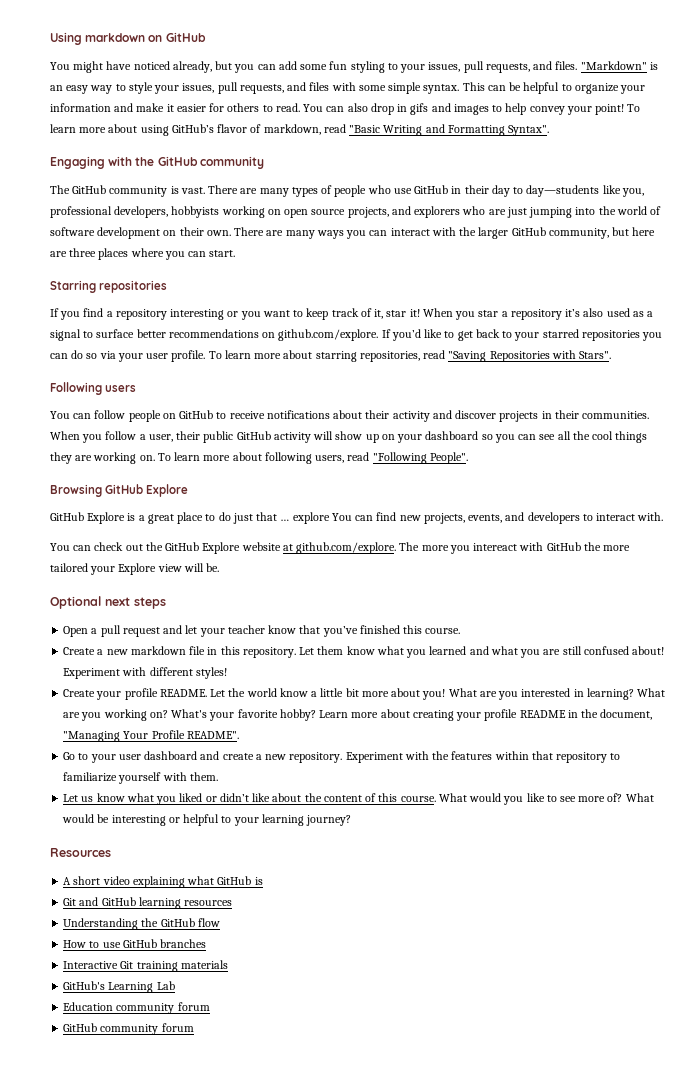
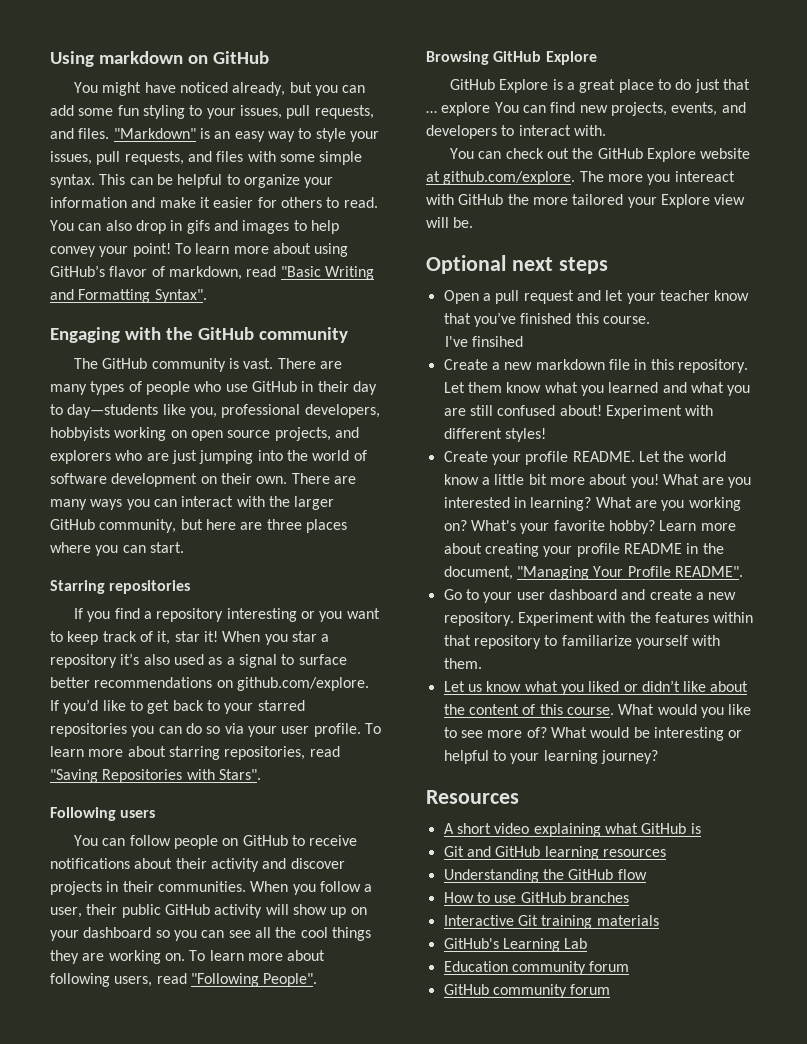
+ I've finsihed

